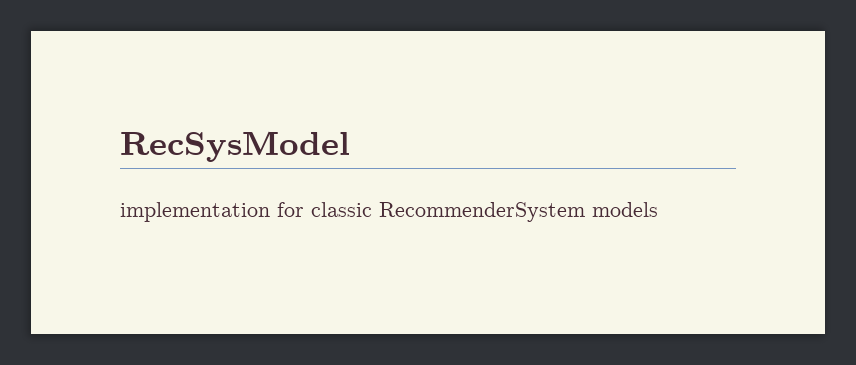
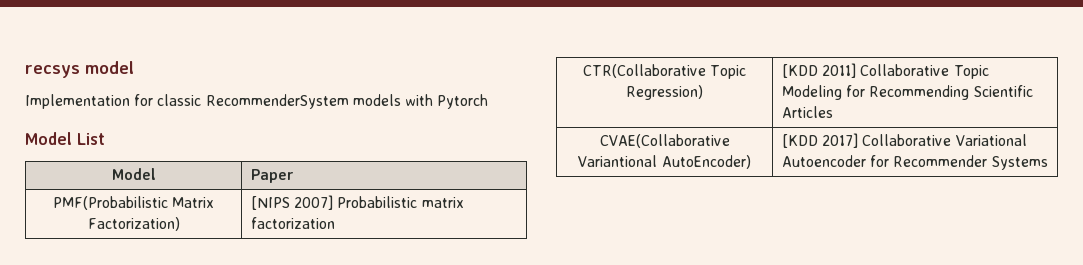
- RecSysModel
- implementation for classic RecommenderSystem models
+ recsys model
+ Implementation for classic RecommenderSystem models with Pytorch
+ Model List
+ Model | Paper
+ PMF(Probabilistic Matrix Factorization) | [NIPS 2007] Probabilistic matrix factorization
+ CTR(Collaborative Topic Regression) | [KDD 2011] Collaborative Topic Modeling for Recommending Scientific Articles
+ CVAE(Collaborative Variantional AutoEncoder) | [KDD 2017] Collaborative Variational Autoencoder for Recommender Systems

